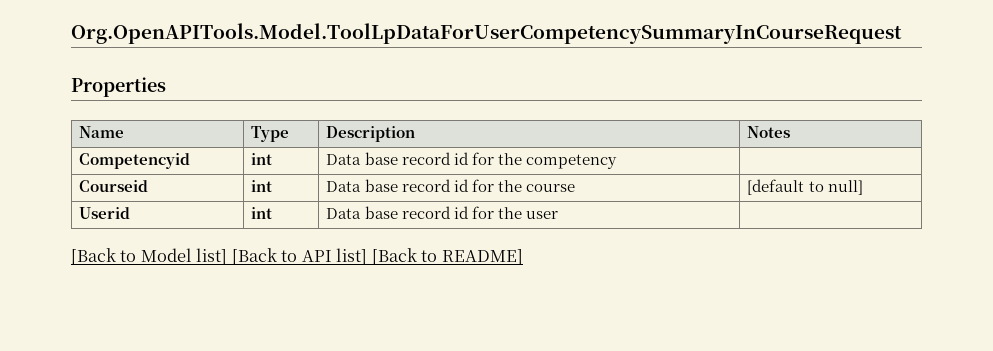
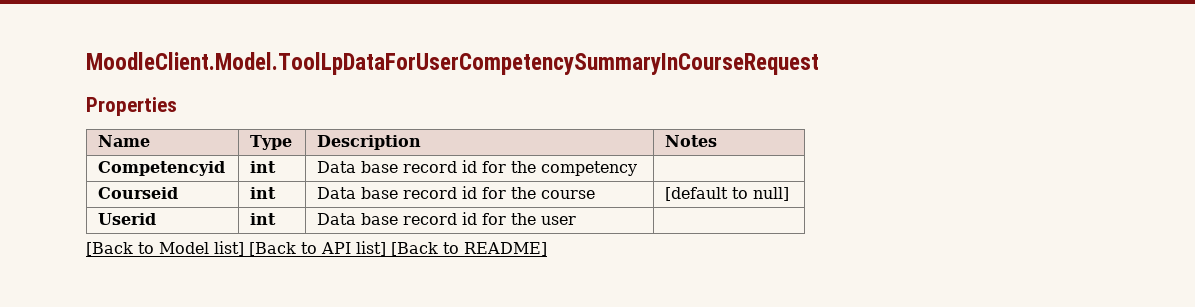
- Org.OpenAPITools.Model.ToolLpDataForUserCompetencySummaryInCourseRequest
+ MoodleClient.Model.ToolLpDataForUserCompetencySummaryInCourseRequest

